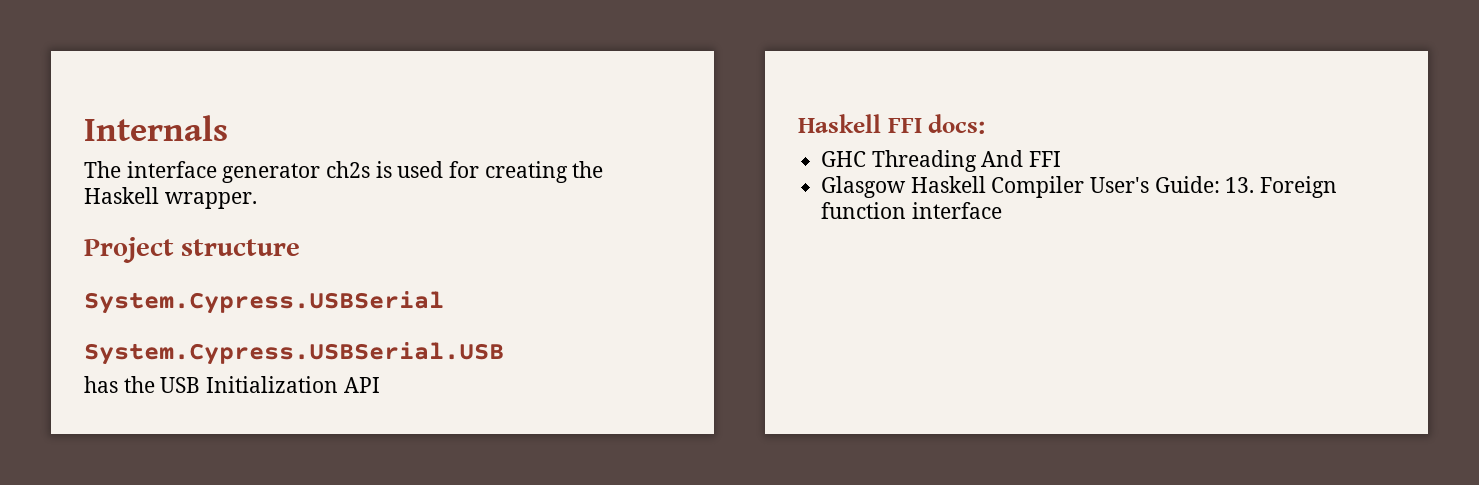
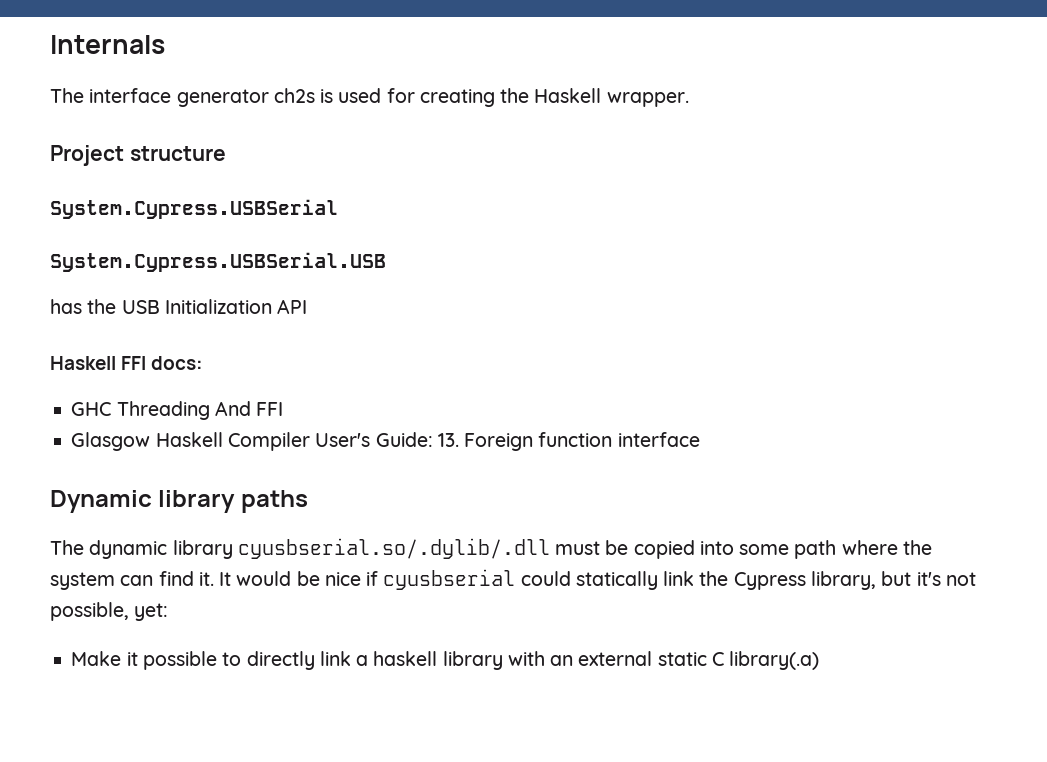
+ Dynamic library paths
+ The dynamic library cyusbserial.so/.dylib/.dll must be copied into some path where the system can find it. It would be nice if cyusbserial could statically link the Cypress library, but it's not possible, yet:
+ Make it possible to directly link a haskell library with an external static C library(.a)

